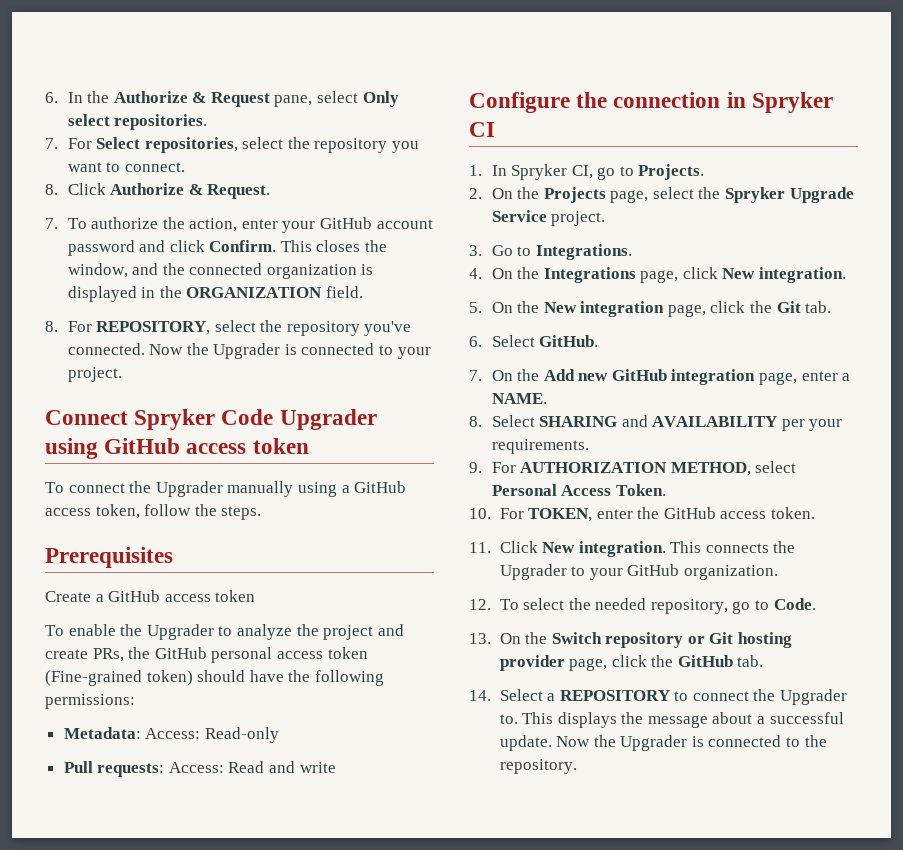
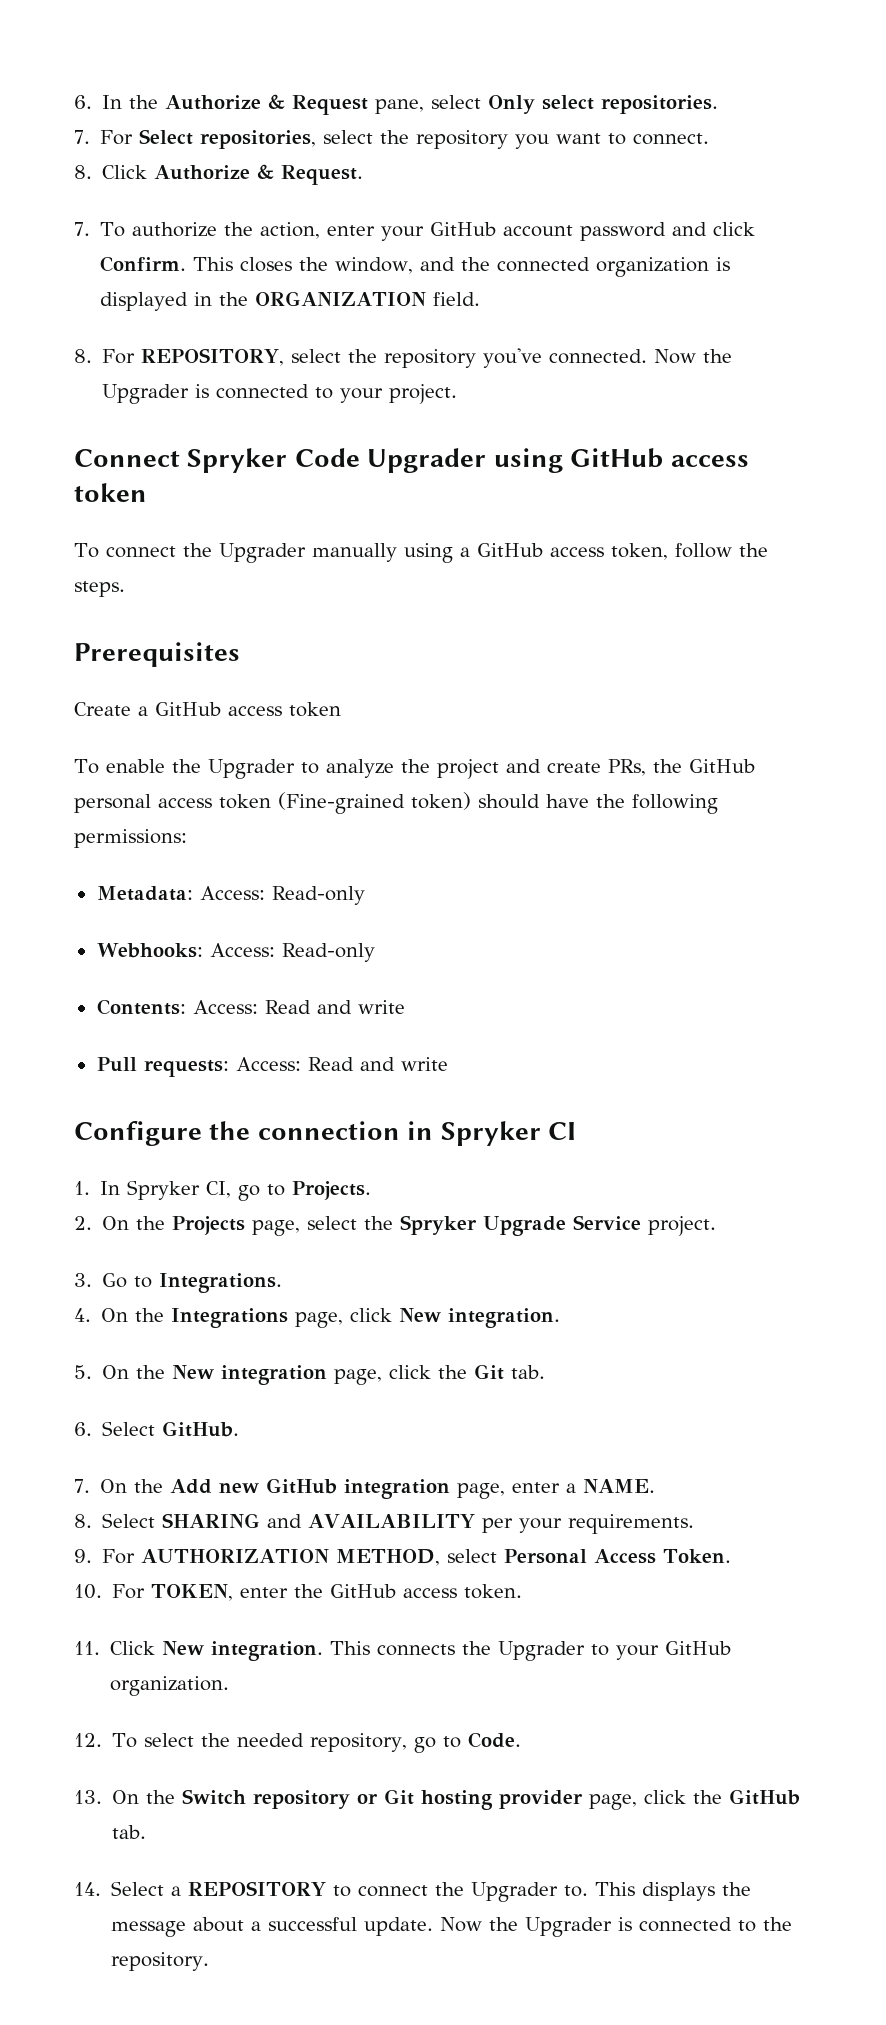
+ Webhooks: Access: Read-only
+ Contents: Access: Read and write

